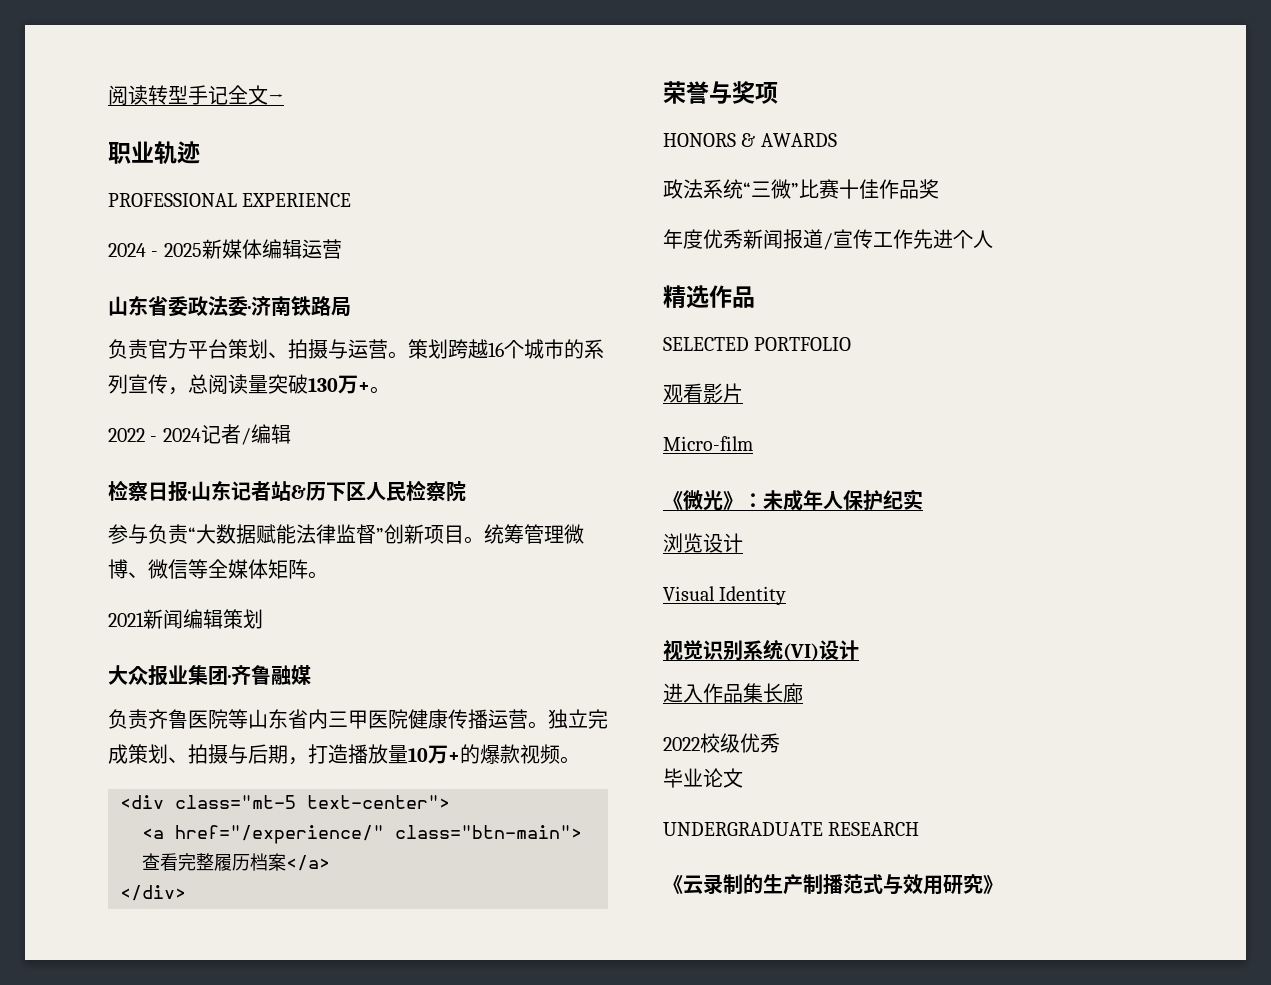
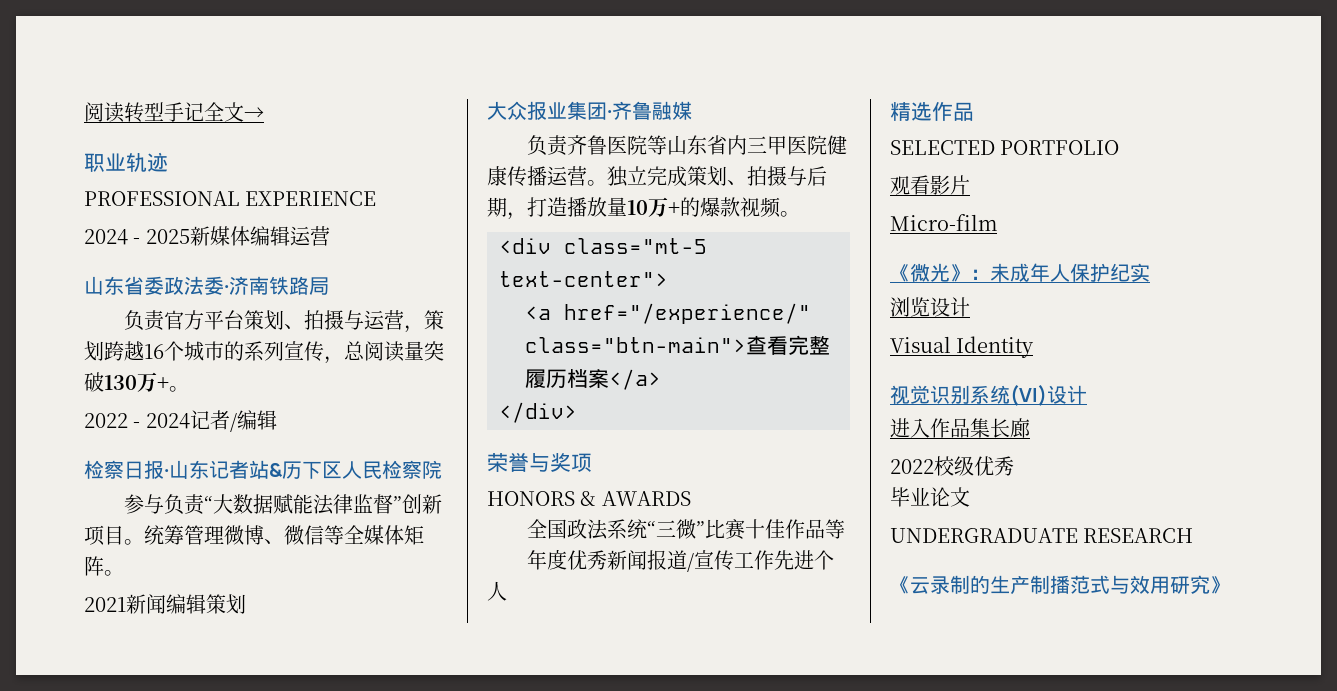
- 负责官方平台策划、拍摄与运营。策划跨越16个城市的系列宣传，总阅读量突破130万+。
+ 负责官方平台策划、拍摄与运营，策划跨越16个城市的系列宣传，总阅读量突破130万+。
- 政法系统“三微”比赛十佳作品奖
+ 全国政法系统“三微”比赛十佳作品等

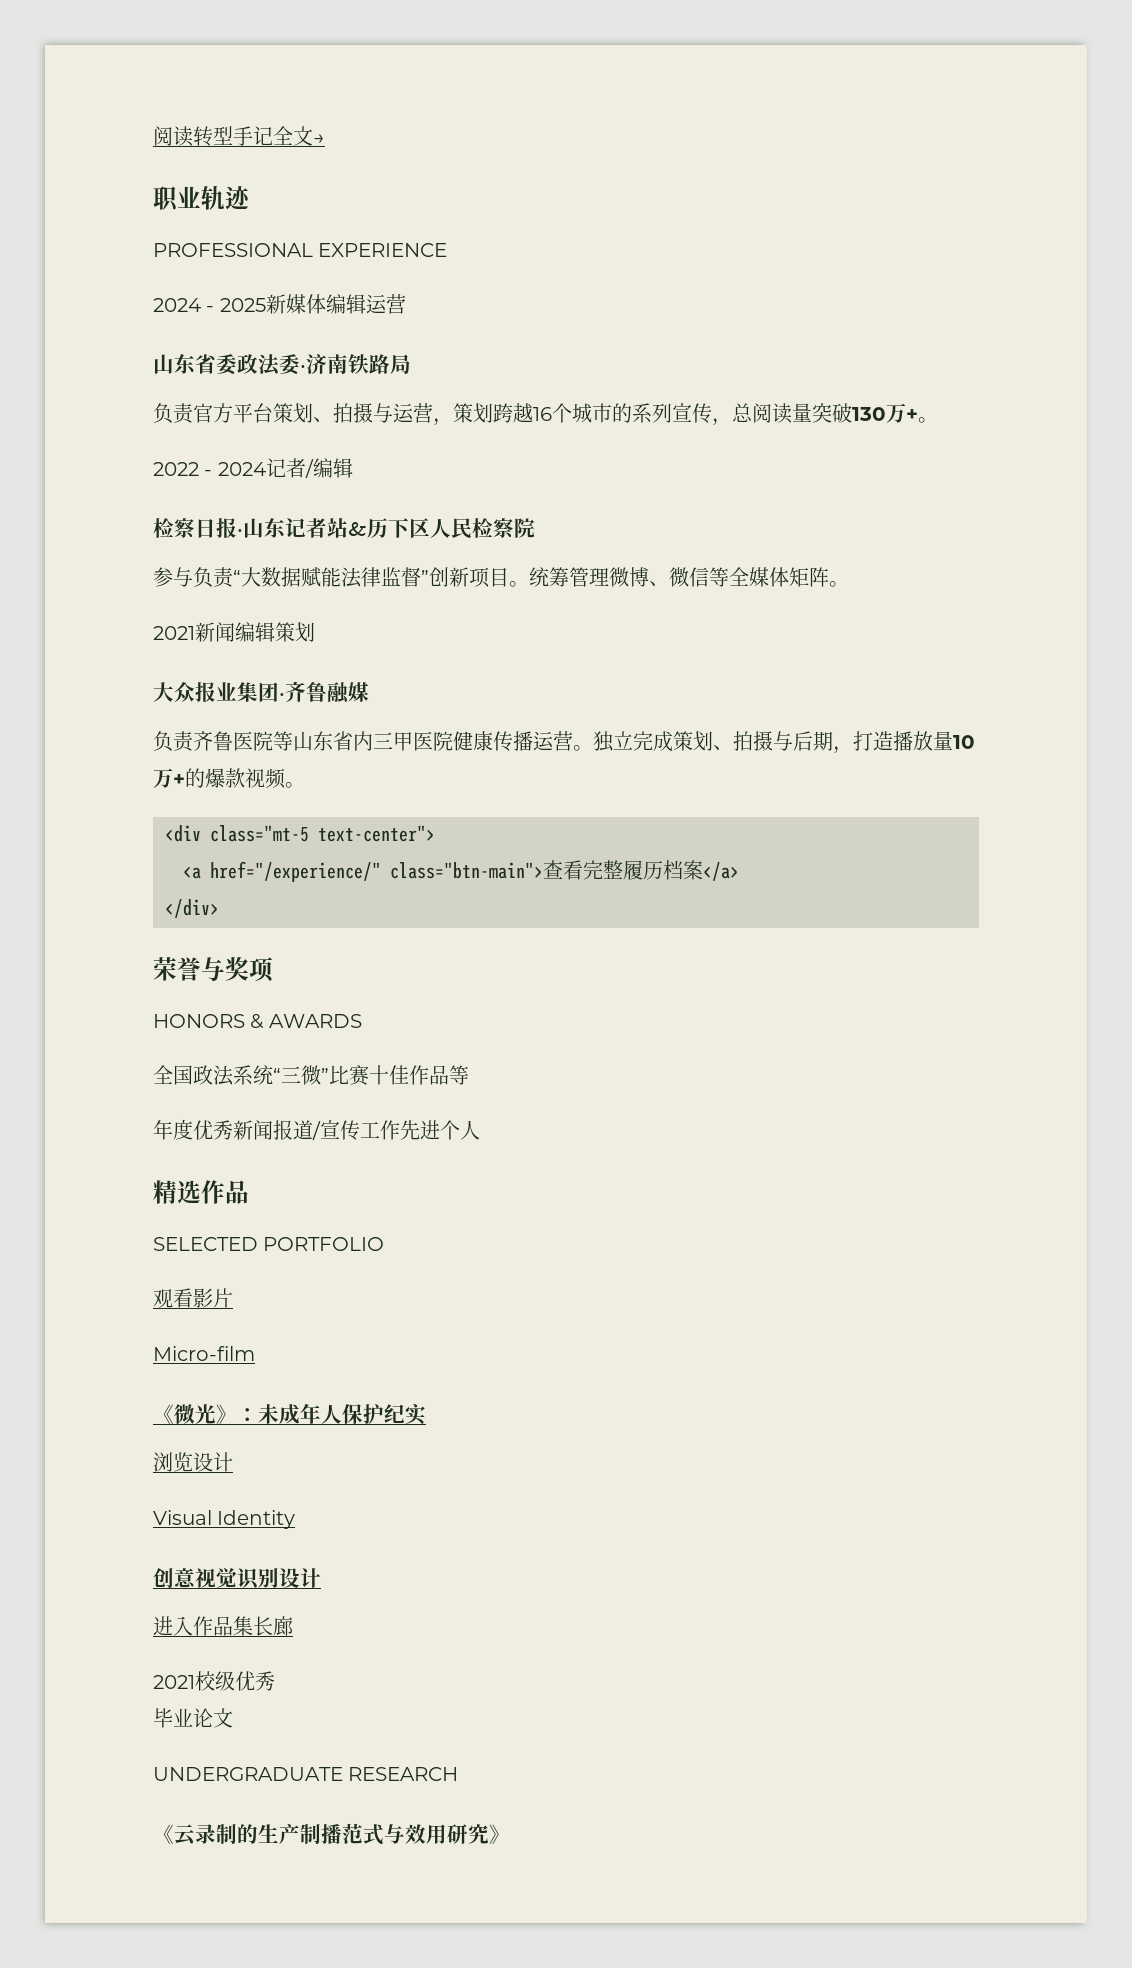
- 视觉识别系统(VI)设计
+ 创意视觉识别设计
- 2022校级优秀
+ 2021校级优秀

